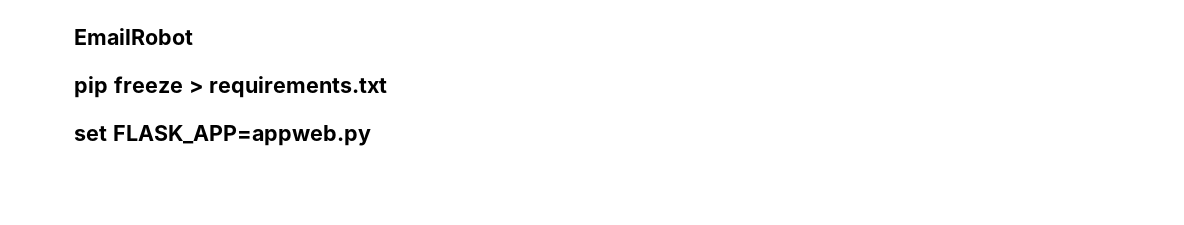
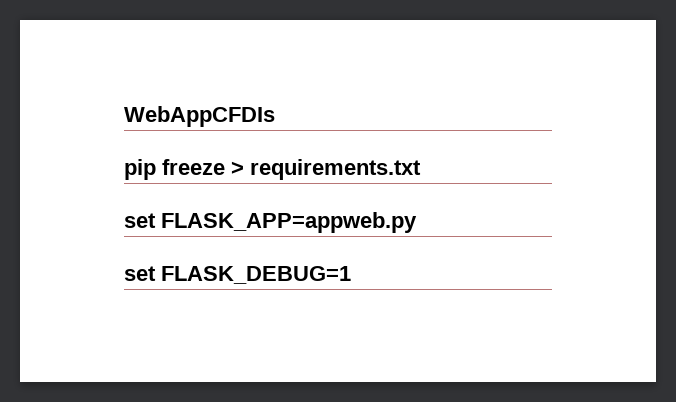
- EmailRobot
+ WebAppCFDIs
+ set FLASK_DEBUG=1

